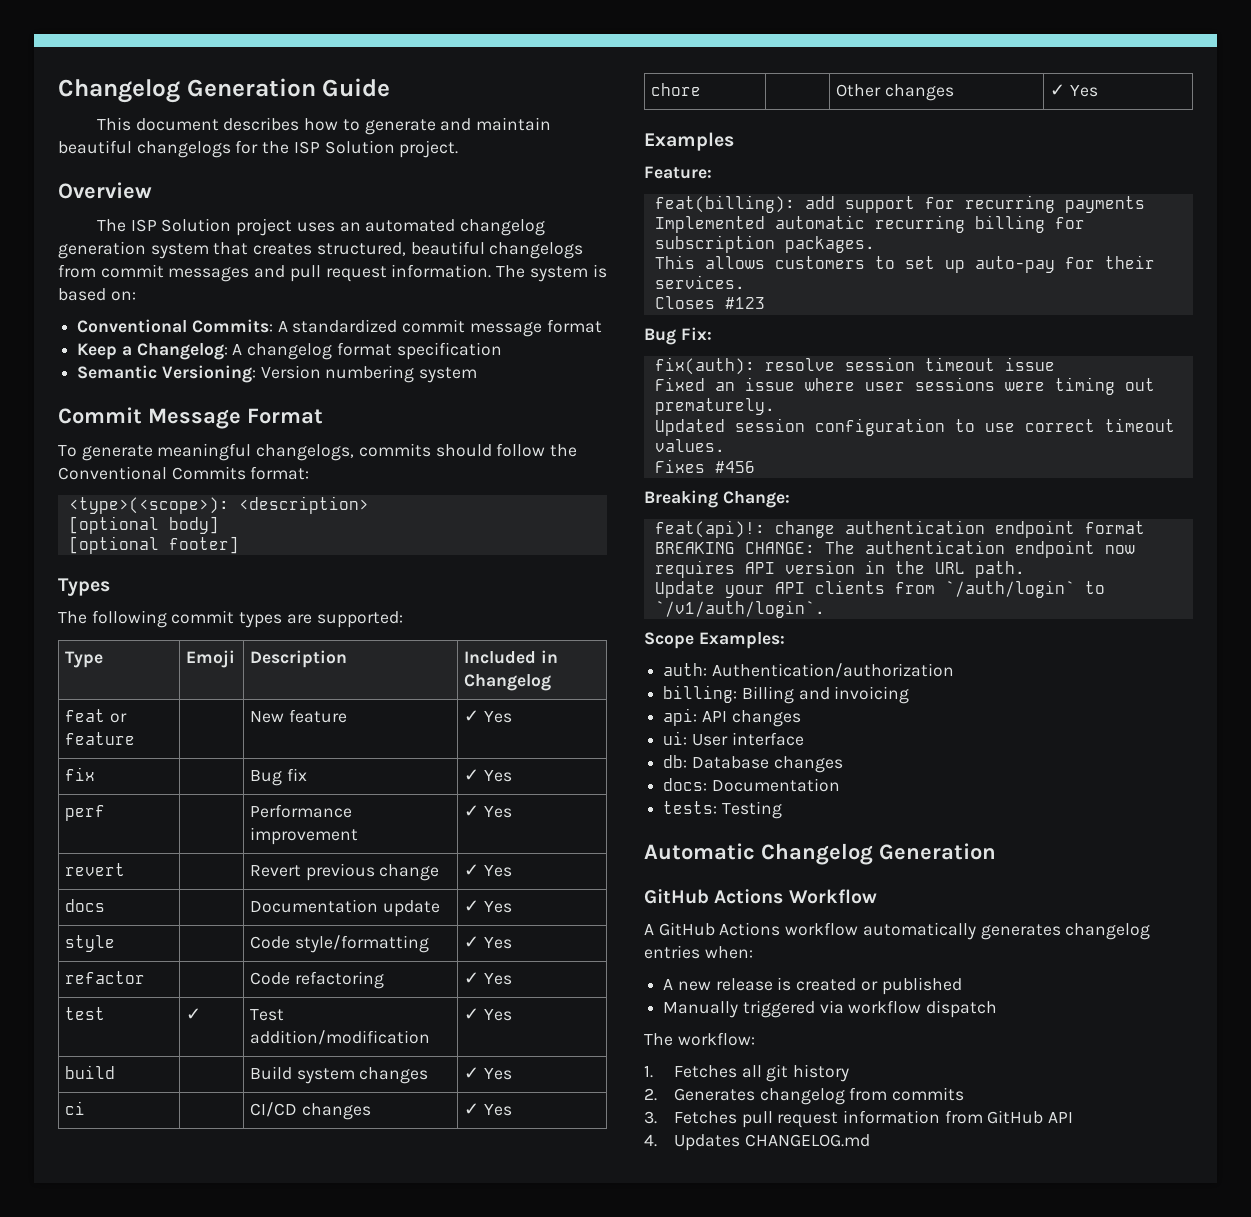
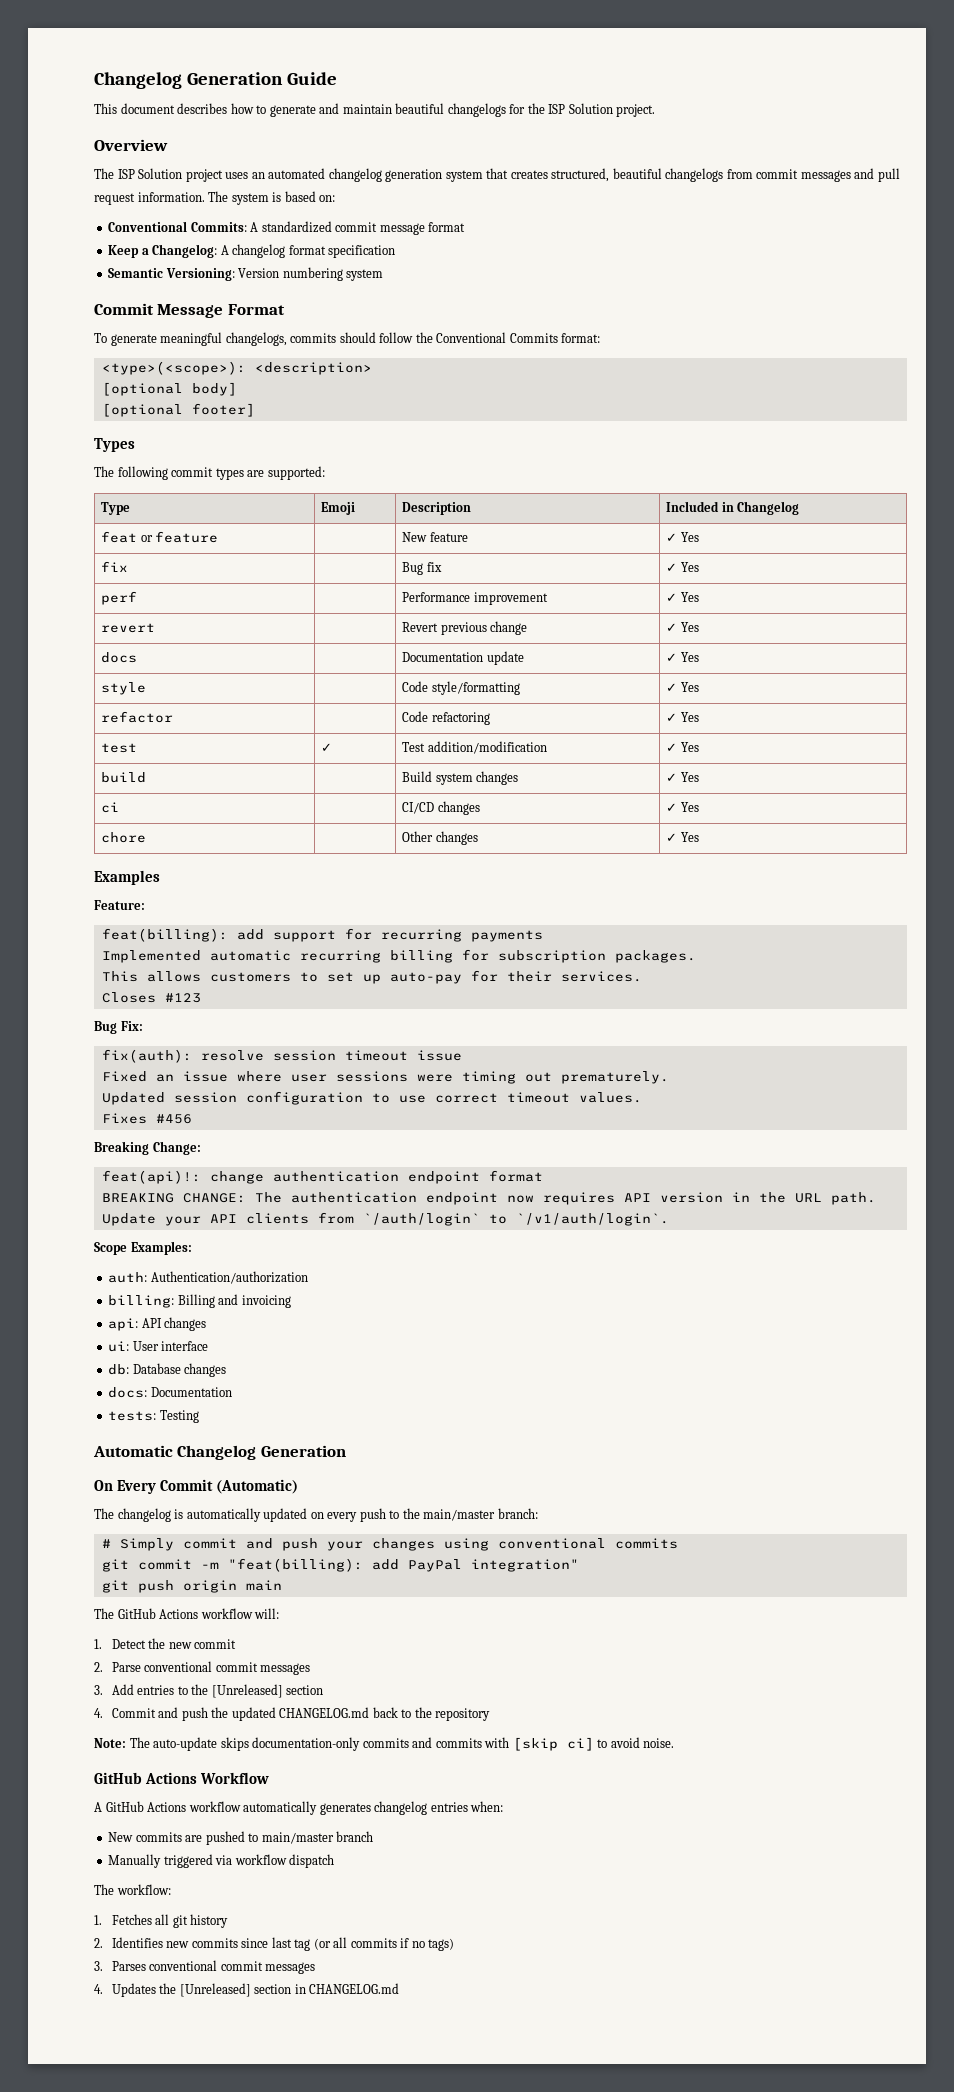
+ On Every Commit (Automatic)
+ The changelog is automatically updated on every push to the main/master branch:
+ # Simply commit and push your changes using conventional commits
+ git commit -m "feat(billing): add PayPal integration"
+ git push origin main
+ The GitHub Actions workflow will:
+ 1. Detect the new commit
+ 2. Parse conventional commit messages
+ 3. Add entries to the [Unreleased] section
+ 4. Commit and push the updated CHANGELOG.md back to the repository
+ Note: The auto-update skips documentation-only commits and commits with [skip ci] to avoid noise.
- A new release is created or published
+ New commits are pushed to main/master branch
- 2. Generates changelog from commits
- 3. Fetches pull request information from GitHub API
- 4. Updates CHANGELOG.md
+ 2. Identifies new commits since last tag (or all commits if no tags)
+ 3. Parses conventional commit messages
+ 4. Updates the [Unreleased] section in CHANGELOG.md

